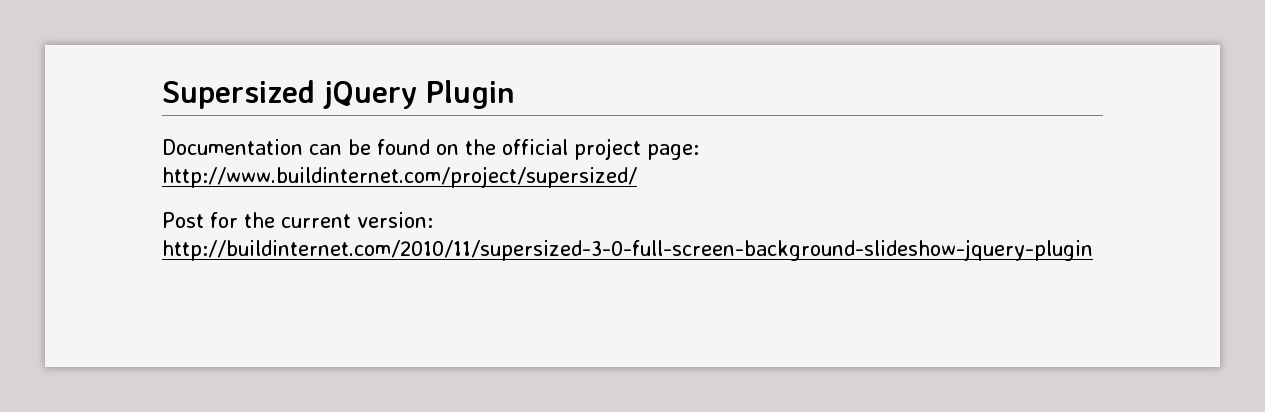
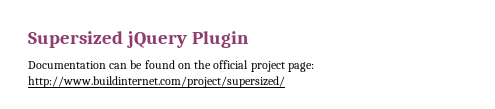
- Post for the current version: http://buildinternet.com/2010/11/supersized-3-0-full-screen-background-slideshow-jquery-plugin

